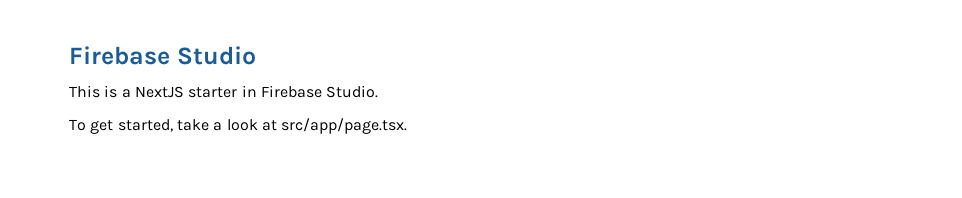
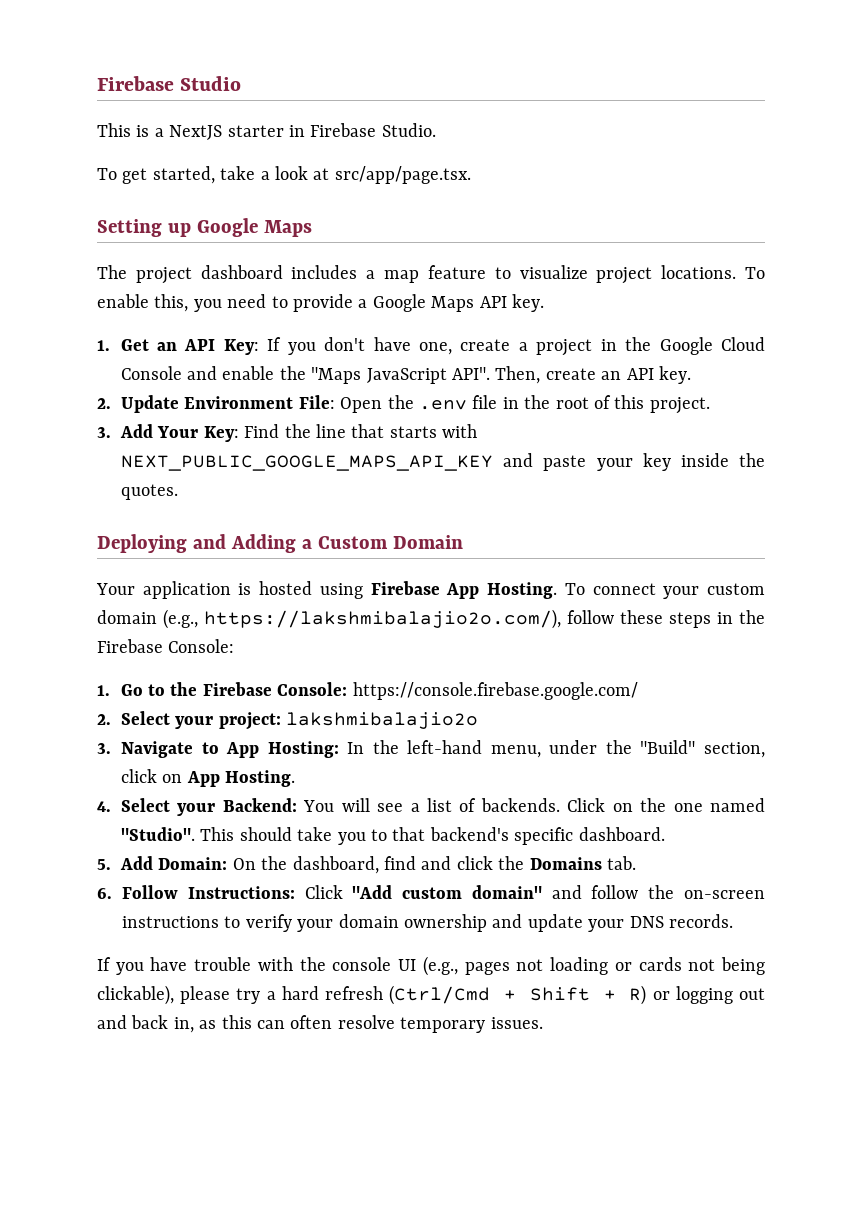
+ Setting up Google Maps
+ The project dashboard includes a map feature to visualize project locations. To enable this, you need to provide a Google Maps API key.
+ 1. Get an API Key: If you don't have one, create a project in the Google Cloud Console and enable the "Maps JavaScript API". Then, create an API key.
+ 2. Update Environment File: Open the .env file in the root of this project.
+ 3. Add Your Key: Find the line that starts with NEXT_PUBLIC_GOOGLE_MAPS_API_KEY and paste your key inside the quotes.
+ Deploying and Adding a Custom Domain
+ Your application is hosted using Firebase App Hosting. To connect your custom domain (e.g., https://lakshmibalajio2o.com/), follow these steps in the Firebase Console:
+ 1. Go to the Firebase Console: https://console.firebase.google.com/
+ 2. Select your project: lakshmibalajio2o
+ 3. Navigate to App Hosting: In the left-hand menu, under the "Build" section, click on App Hosting.
+ 4. Select your Backend: You will see a list of backends. Click on the one named "Studio". This should take you to that backend's specific dashboard.
+ 5. Add Domain: On the dashboard, find and click the Domains tab.
+ 6. Follow Instructions: Click "Add custom domain" and follow the on-screen instructions to verify your domain ownership and update your DNS records.
+ If you have trouble with the console UI (e.g., pages not loading or cards not being clickable), please try a hard refresh (Ctrl/Cmd + Shift + R) or logging out and back in, as this can often resolve temporary issues.

